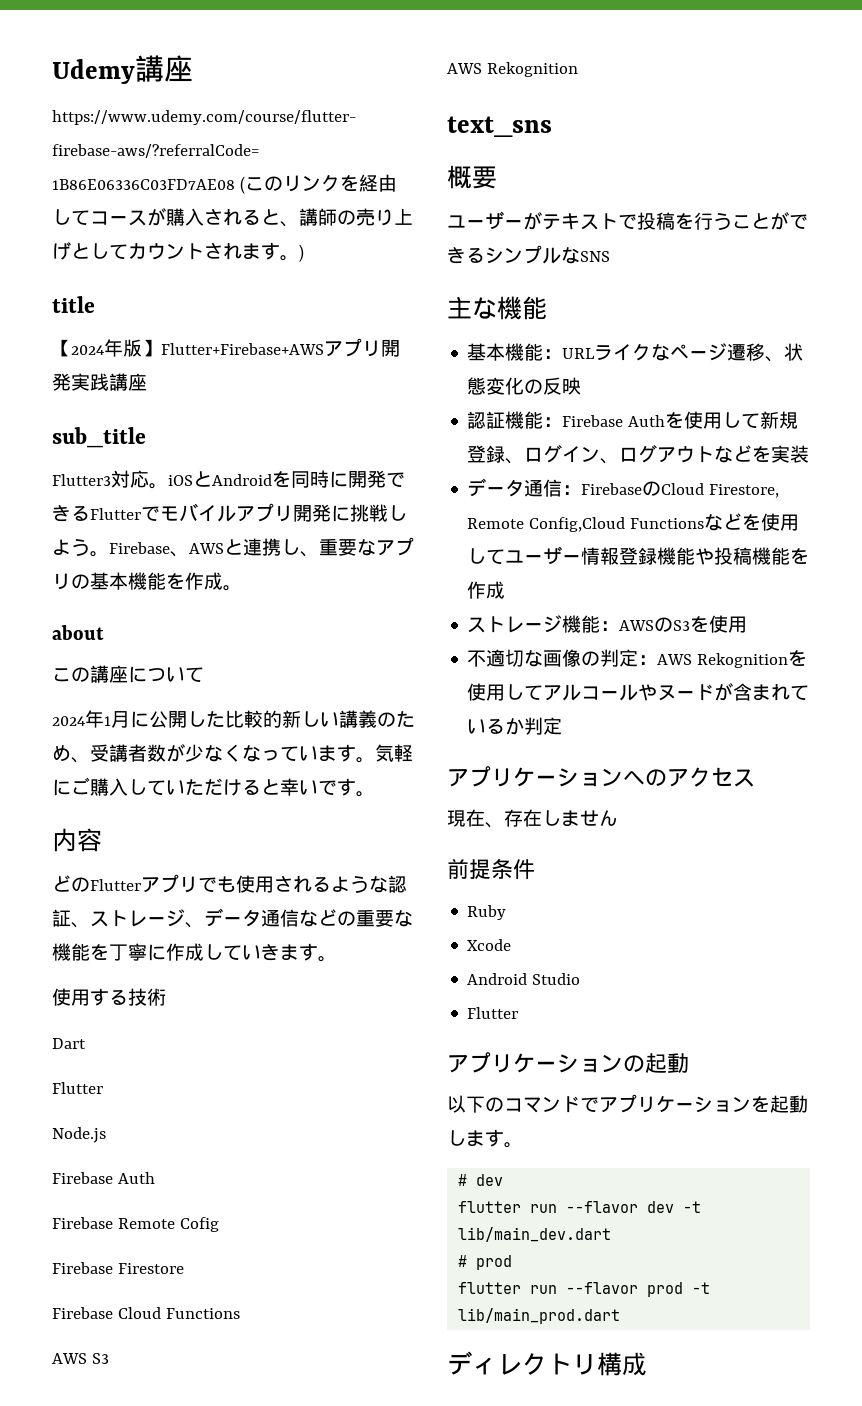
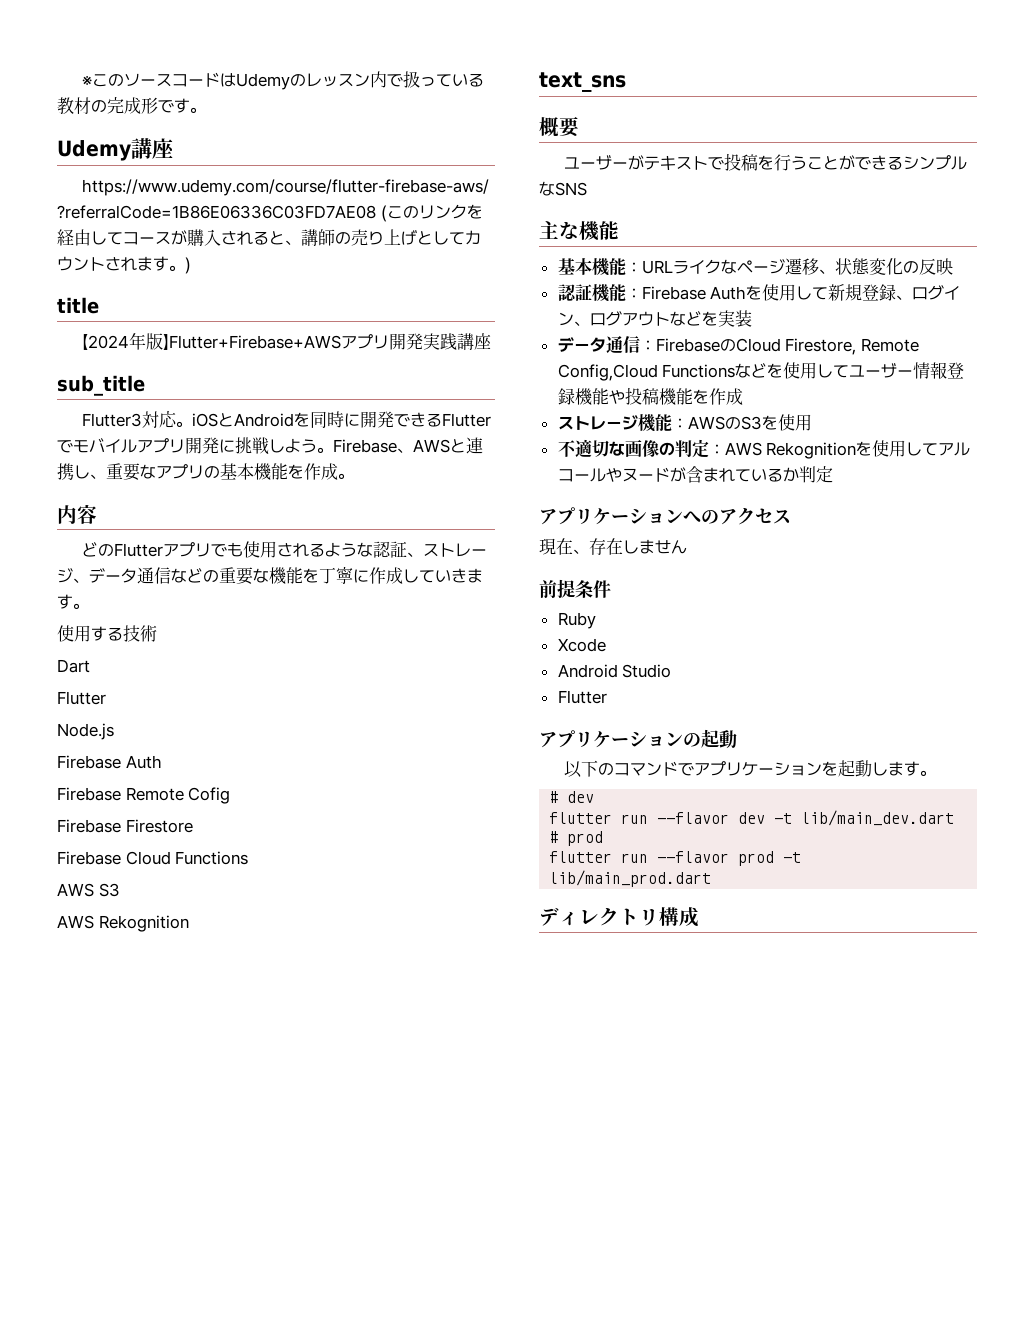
+ ※このソースコードはUdemyのレッスン内で扱っている教材の完成形です。
- about
- この講座について
- 2024年1月に公開した比較的新しい講義のため、受講者数が少なくなっています。気軽にご購入していただけると幸いです。

